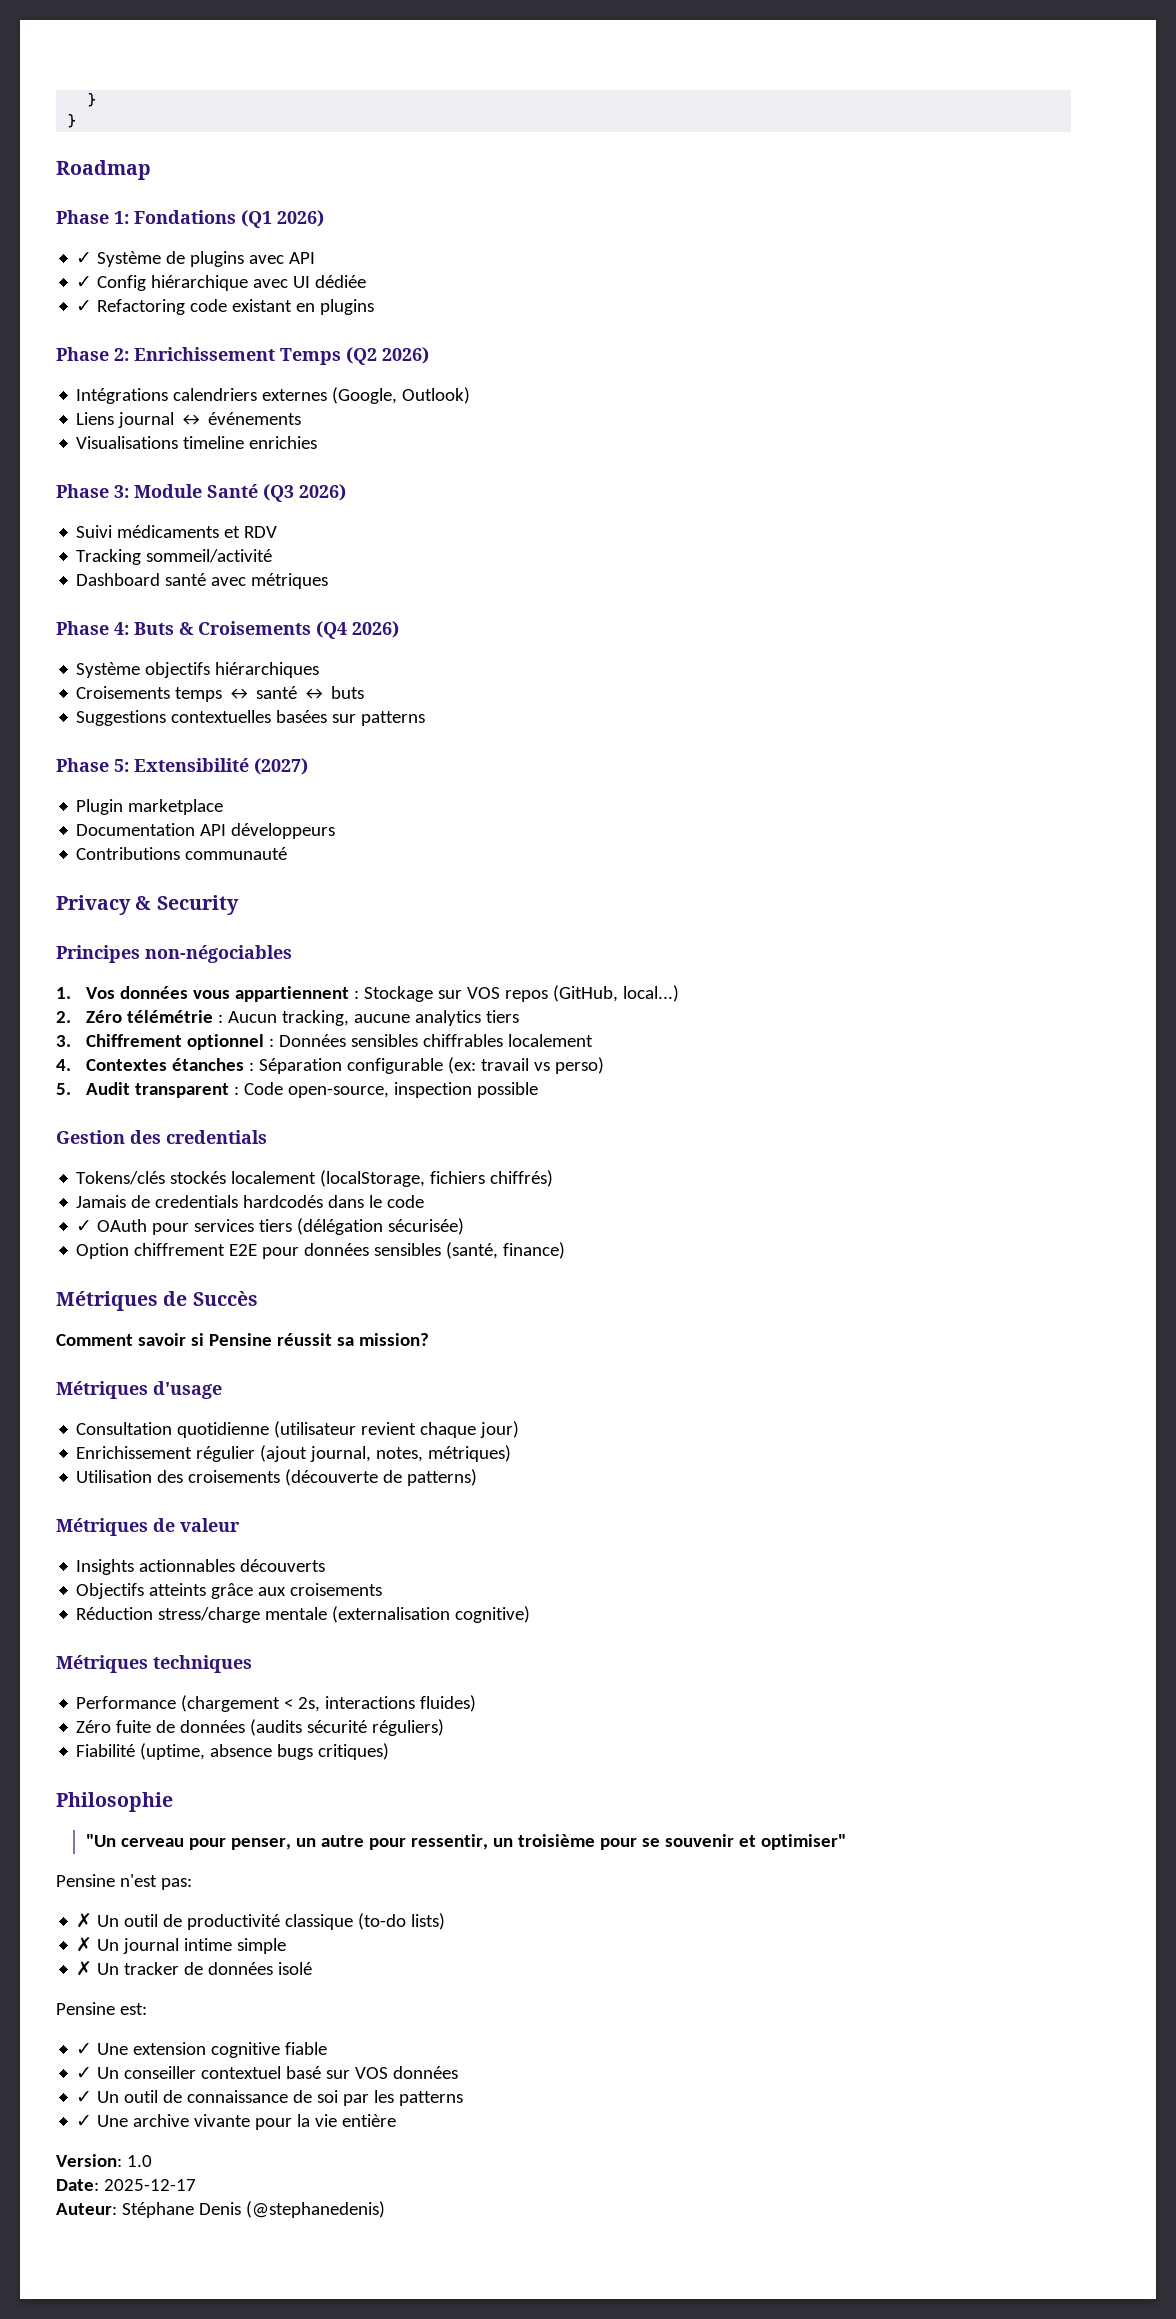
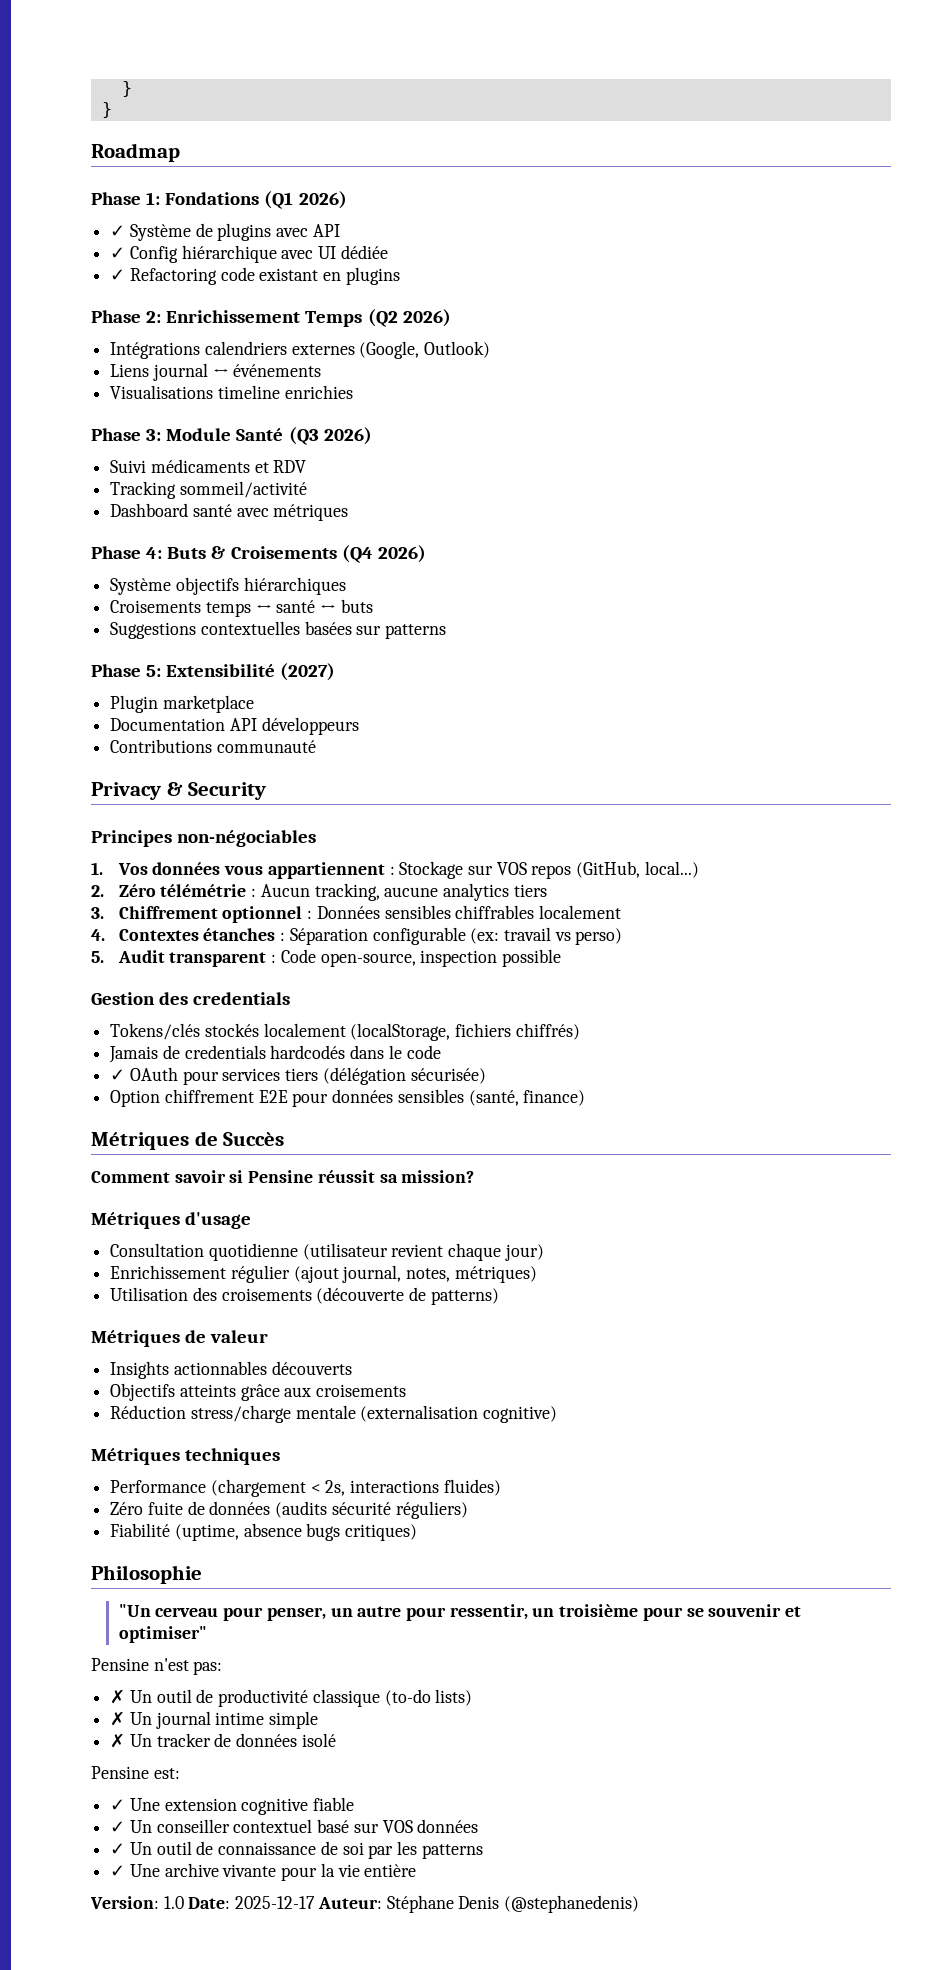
- Version: 1.0
- Date: 2025-12-17
- Auteur: Stéphane Denis (@stephanedenis)
+ Version: 1.0 Date: 2025-12-17 Auteur: Stéphane Denis (@stephanedenis)

